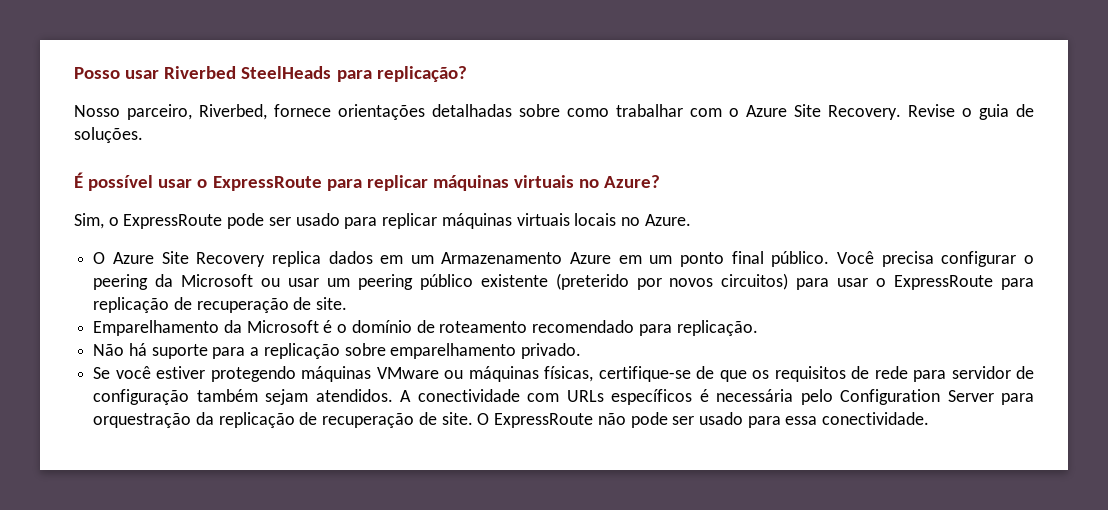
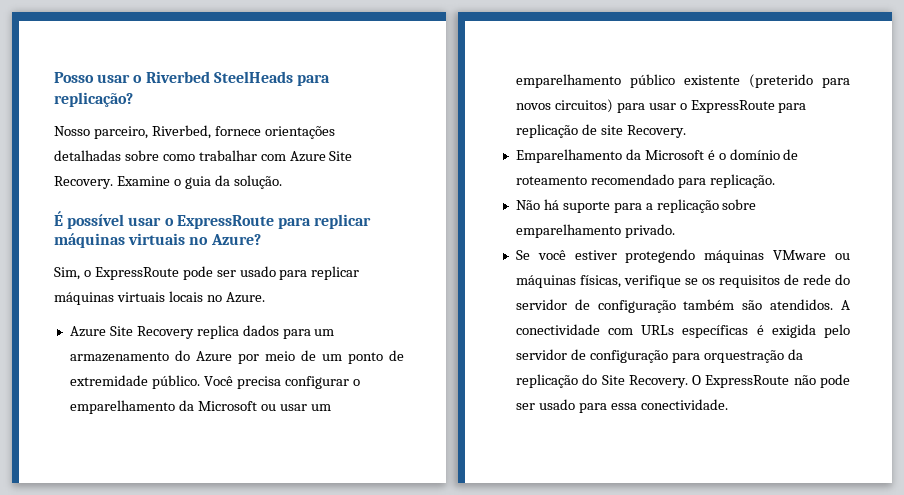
- Posso usar Riverbed SteelHeads para replicação?
+ Posso usar o Riverbed SteelHeads para replicação?
- Nosso parceiro, Riverbed, fornece orientações detalhadas sobre como trabalhar com o Azure Site Recovery.
+ Nosso parceiro, Riverbed, fornece orientações detalhadas sobre como trabalhar com Azure Site Recovery.
- Revise o guia de soluções.
+ Examine o guia da solução.
- O Azure Site Recovery replica dados em um Armazenamento Azure em um ponto final público.
+ Azure Site Recovery replica dados para um armazenamento do Azure por meio de um ponto de extremidade público.
- Você precisa configurar o peering da Microsoft ou usar um peering público existente (preterido por novos circuitos) para usar o ExpressRoute para replicação de recuperação de site.
+ Você precisa configurar o emparelhamento da Microsoft ou usar um emparelhamento público existente (preterido para novos circuitos) para usar o ExpressRoute para replicação de site Recovery.
- Se você estiver protegendo máquinas VMware ou máquinas físicas, certifique-se de que os requisitos de rede para servidor de configuração também sejam atendidos.
+ Se você estiver protegendo máquinas VMware ou máquinas físicas, verifique se os requisitos de rede do servidor de configuração também são atendidos.
- A conectividade com URLs específicos é necessária pelo Configuration Server para orquestração da replicação de recuperação de site.
+ A conectividade com URLs específicas é exigida pelo servidor de configuração para orquestração da replicação do Site Recovery.

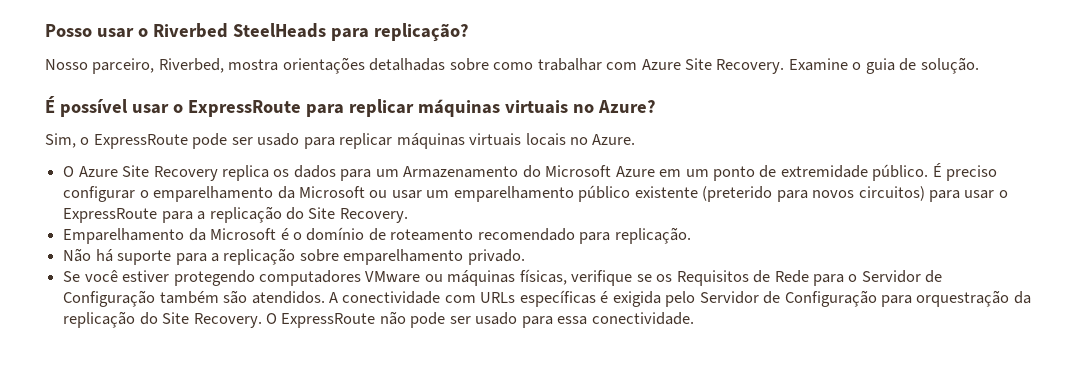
- Nosso parceiro, Riverbed, fornece orientações detalhadas sobre como trabalhar com Azure Site Recovery.
+ Nosso parceiro, Riverbed, mostra orientações detalhadas sobre como trabalhar com Azure Site Recovery.
- Examine o guia da solução.
+ Examine o guia de solução.
- Azure Site Recovery replica dados para um armazenamento do Azure por meio de um ponto de extremidade público.
+ O Azure Site Recovery replica os dados para um Armazenamento do Microsoft Azure em um ponto de extremidade público.
- Você precisa configurar o emparelhamento da Microsoft ou usar um emparelhamento público existente (preterido para novos circuitos) para usar o ExpressRoute para replicação de site Recovery.
+ É preciso configurar o emparelhamento da Microsoft ou usar um emparelhamento público existente (preterido para novos circuitos) para usar o ExpressRoute para a replicação do Site Recovery.
- Se você estiver protegendo máquinas VMware ou máquinas físicas, verifique se os requisitos de rede do servidor de configuração também são atendidos.
+ Se você estiver protegendo computadores VMware ou máquinas físicas, verifique se os Requisitos de Rede para o Servidor de Configuração também são atendidos.
- A conectividade com URLs específicas é exigida pelo servidor de configuração para orquestração da replicação do Site Recovery.
+ A conectividade com URLs específicas é exigida pelo Servidor de Configuração para orquestração da replicação do Site Recovery.

